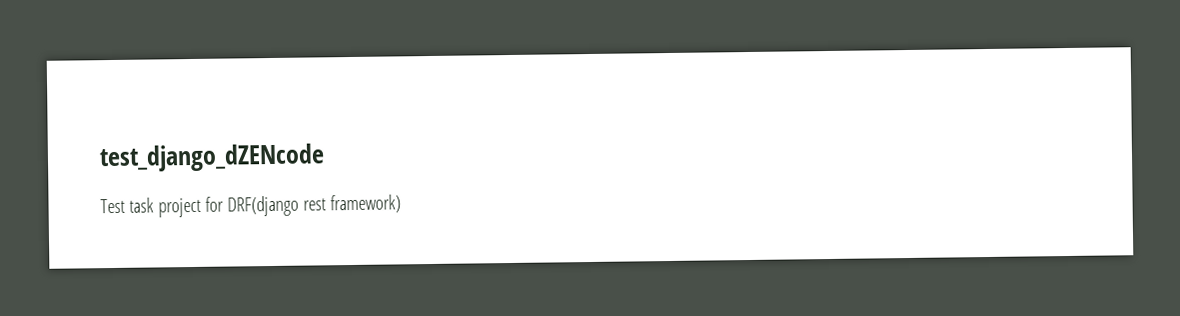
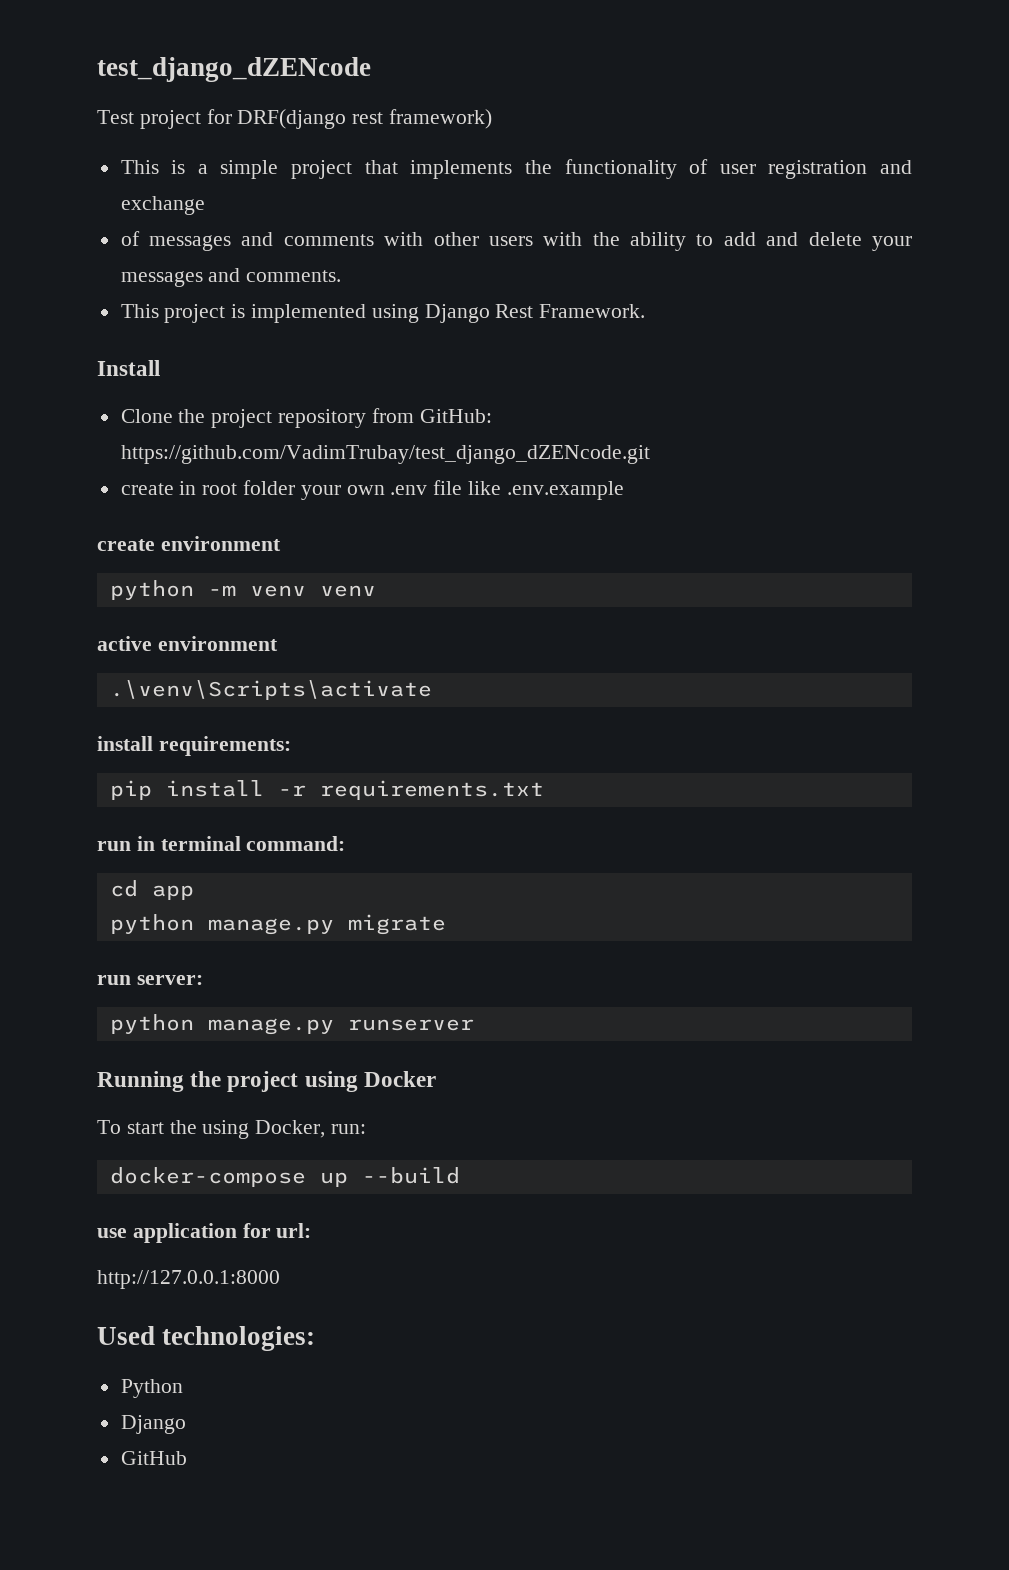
- Test task project for DRF(django rest framework)
+ Test project for DRF(django rest framework)
+ This is a simple project that implements the functionality of user registration and exchange
+ of messages and comments with other users with the ability to add and delete your messages and comments.
+ This project is implemented using Django Rest Framework.
+ Install
+ Clone the project repository from GitHub: https://github.com/VadimTrubay/test_django_dZENcode.git
+ create in root folder your own .env file like .env.example
+ create environment
+ python -m venv venv
+ active environment
+ .\venv\Scripts\activate
+ install requirements:
+ pip install -r requirements.txt
+ run in terminal command:
+ cd app
+ python manage.py migrate
+ run server:
+ python manage.py runserver
+ Running the project using Docker
+ To start the using Docker, run:
+ docker-compose up --build
+ use application for url:
+ http://127.0.0.1:8000
+ Used technologies:
+ Python
+ Django
+ GitHub

